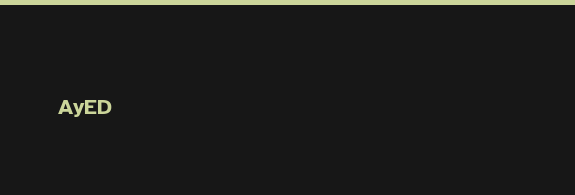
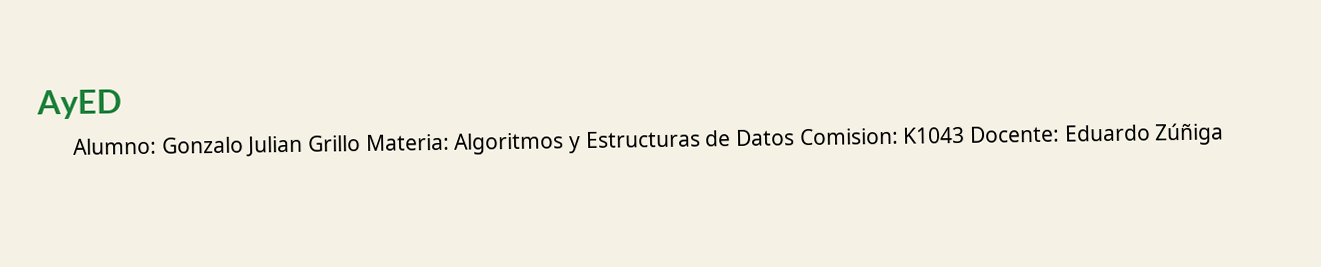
+ Alumno: Gonzalo Julian Grillo Materia: Algoritmos y Estructuras de Datos Comision: K1043 Docente: Eduardo Zúñiga

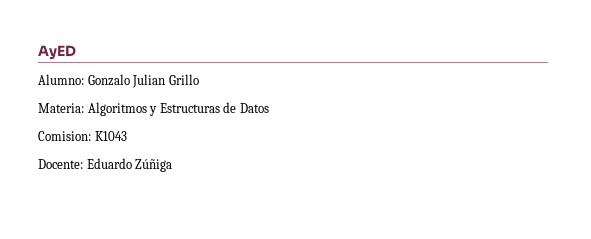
- Alumno: Gonzalo Julian Grillo Materia: Algoritmos y Estructuras de Datos Comision: K1043 Docente: Eduardo Zúñiga
+ Alumno: Gonzalo Julian Grillo
+ Materia: Algoritmos y Estructuras de Datos
+ Comision: K1043
+ Docente: Eduardo Zúñiga

